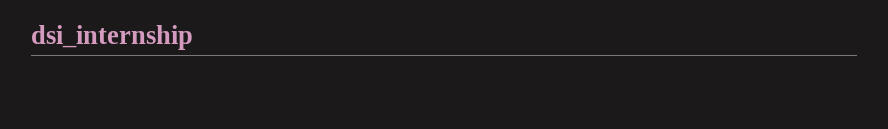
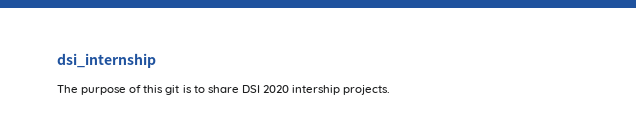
+ The purpose of this git is to share DSI 2020 intership projects.

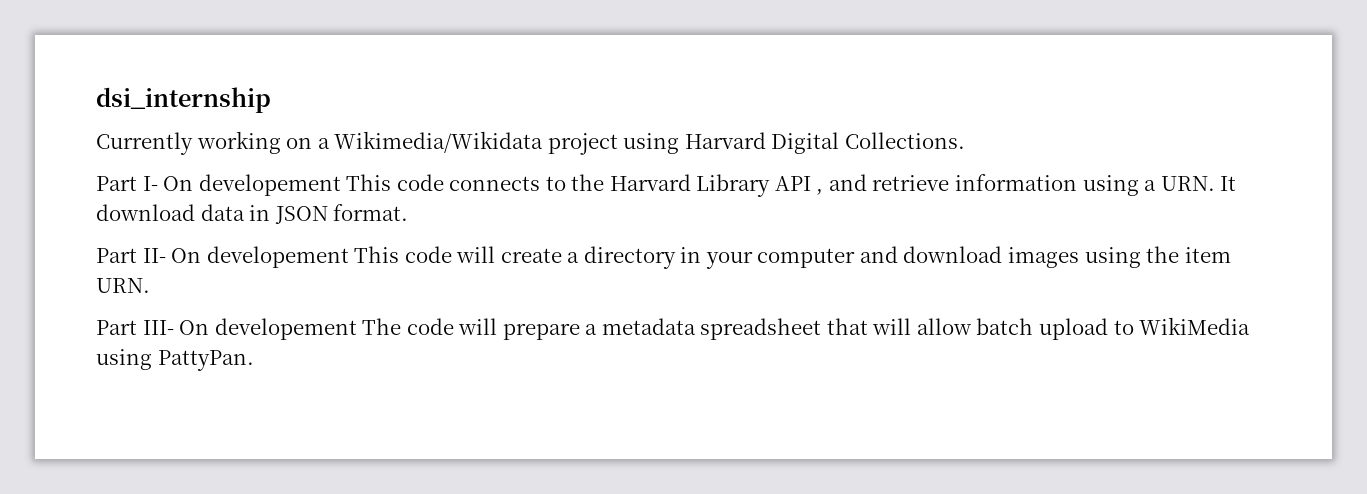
- The purpose of this git is to share DSI 2020 intership projects.
+ Currently working on a Wikimedia/Wikidata project using Harvard Digital Collections.
+ Part I- On developement This code connects to the Harvard Library API , and retrieve information using a URN. It download data in JSON format.
+ Part II- On developement This code will create a directory in your computer and download images using the item URN.
+ Part III- On developement The code will prepare a metadata spreadsheet that will allow batch upload to WikiMedia using PattyPan.

